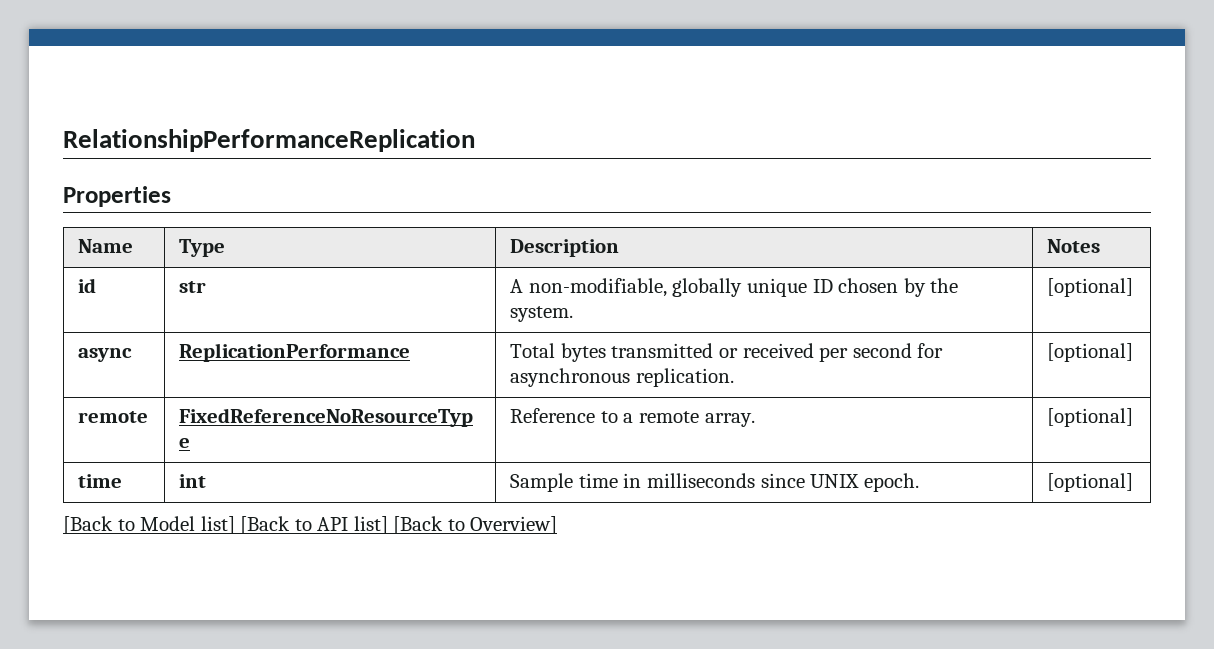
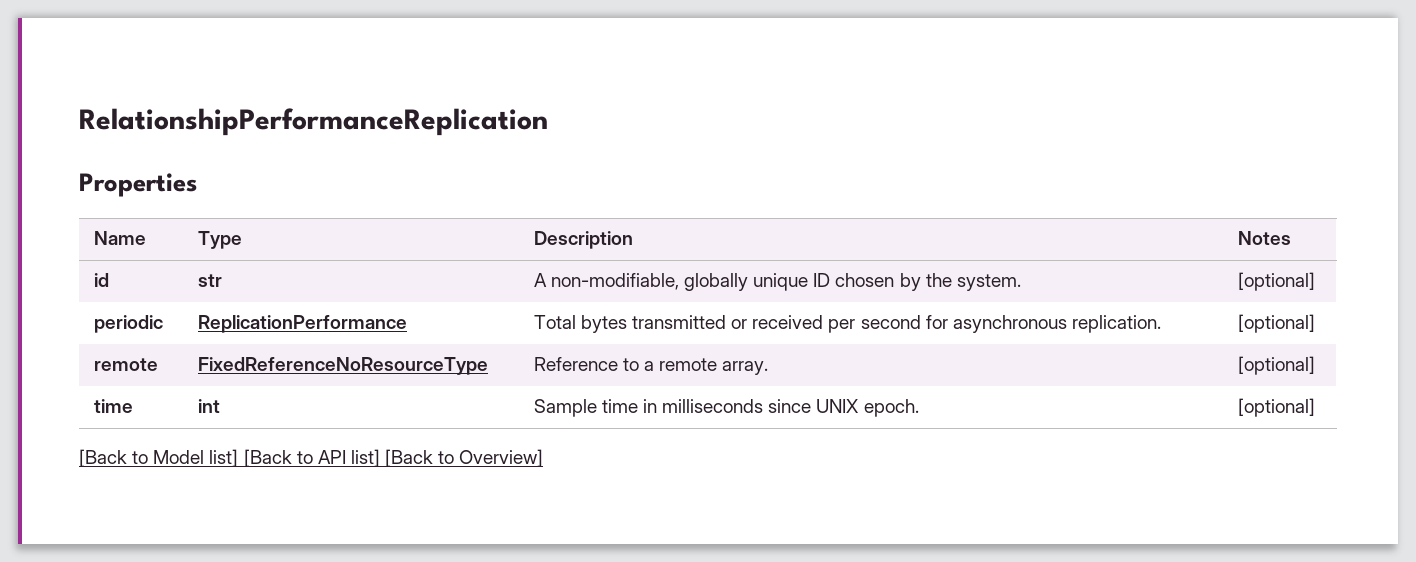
- async | ReplicationPerformance | Total bytes transmitted or received per second for asynchronous replication. | [optional]
+ periodic | ReplicationPerformance | Total bytes transmitted or received per second for asynchronous replication. | [optional]

